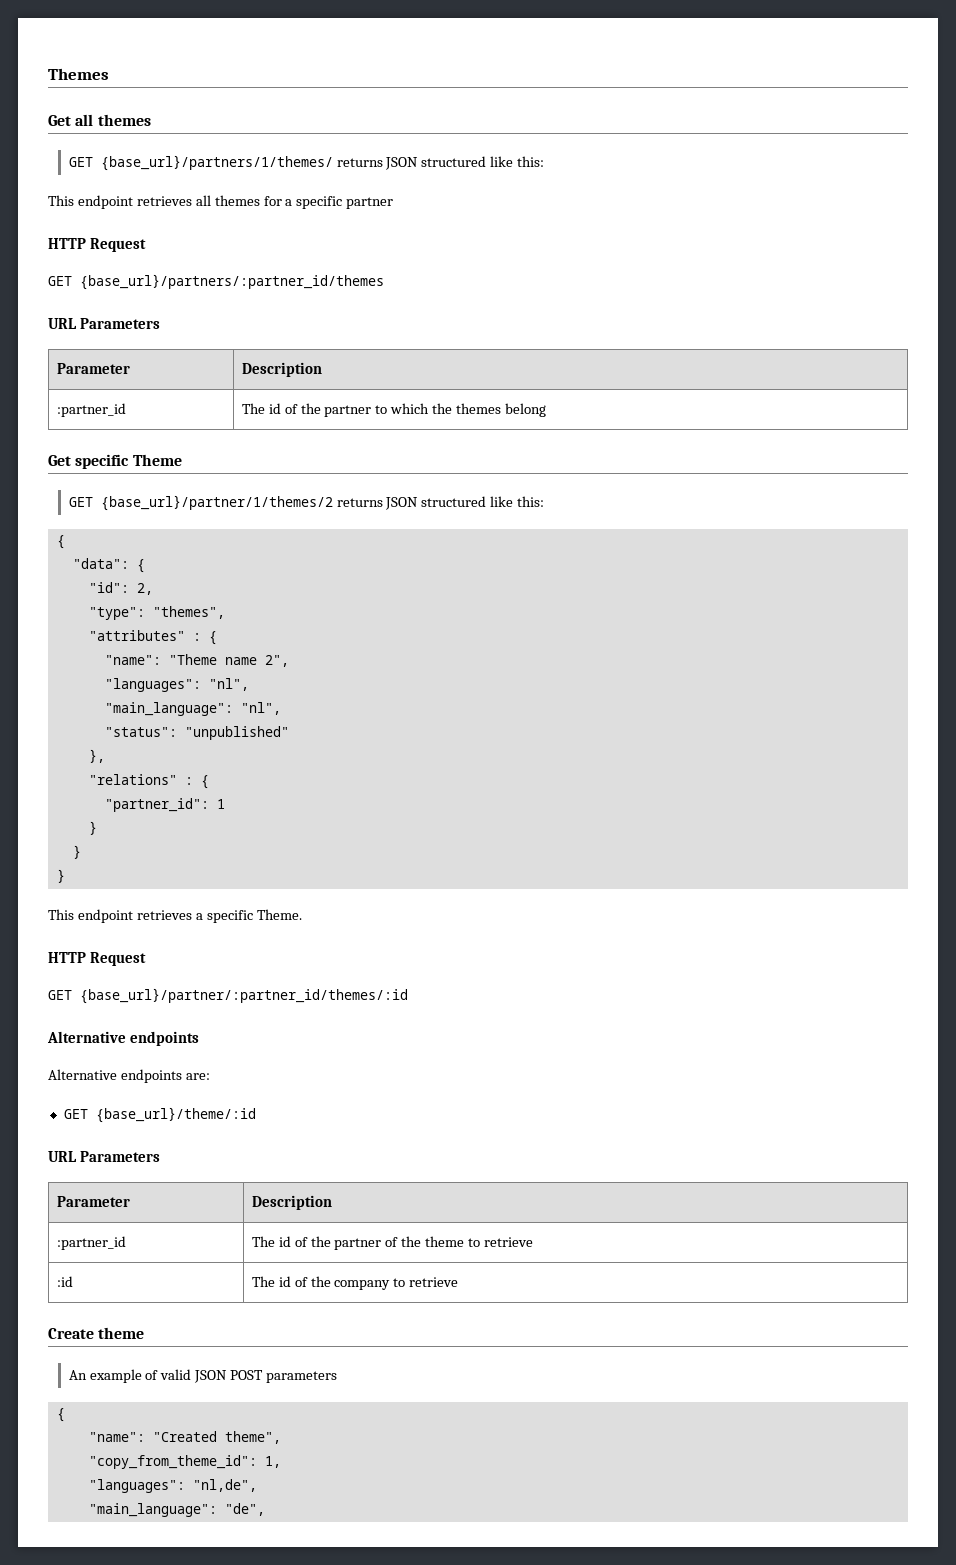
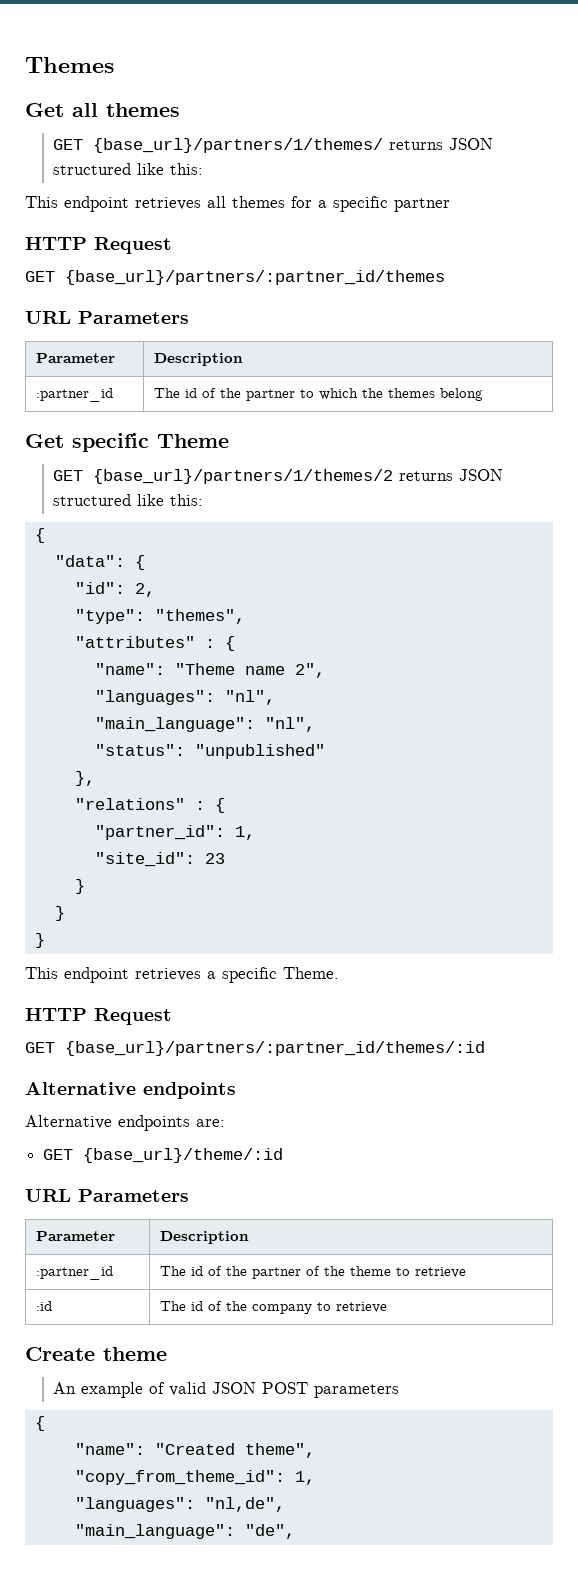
- GET {base_url}/partner/1/themes/2 returns JSON structured like this:
+ GET {base_url}/partners/1/themes/2 returns JSON structured like this:
- "partner_id": 1
+ "partner_id": 1,
+ "site_id": 23
- GET {base_url}/partner/:partner_id/themes/:id
+ GET {base_url}/partners/:partner_id/themes/:id

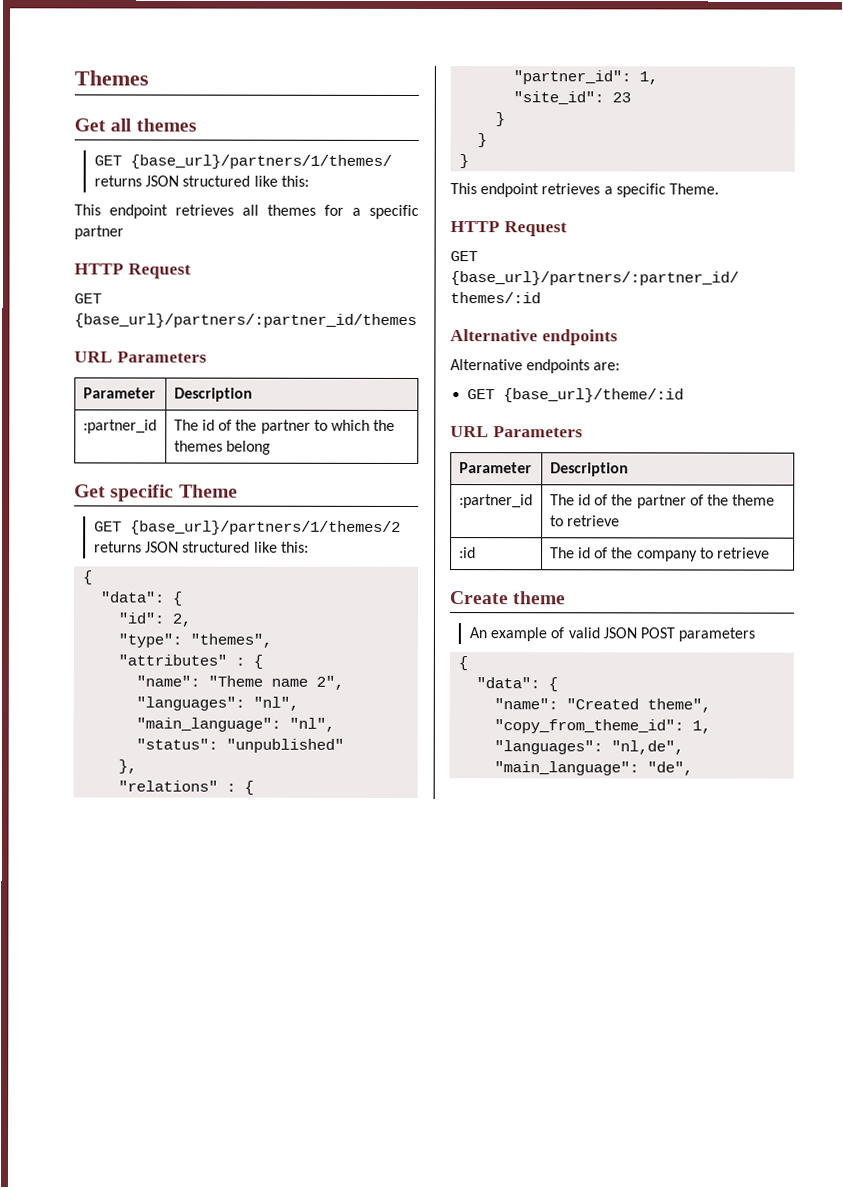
  An example of valid JSON POST parameters
  {
+ "data": {

